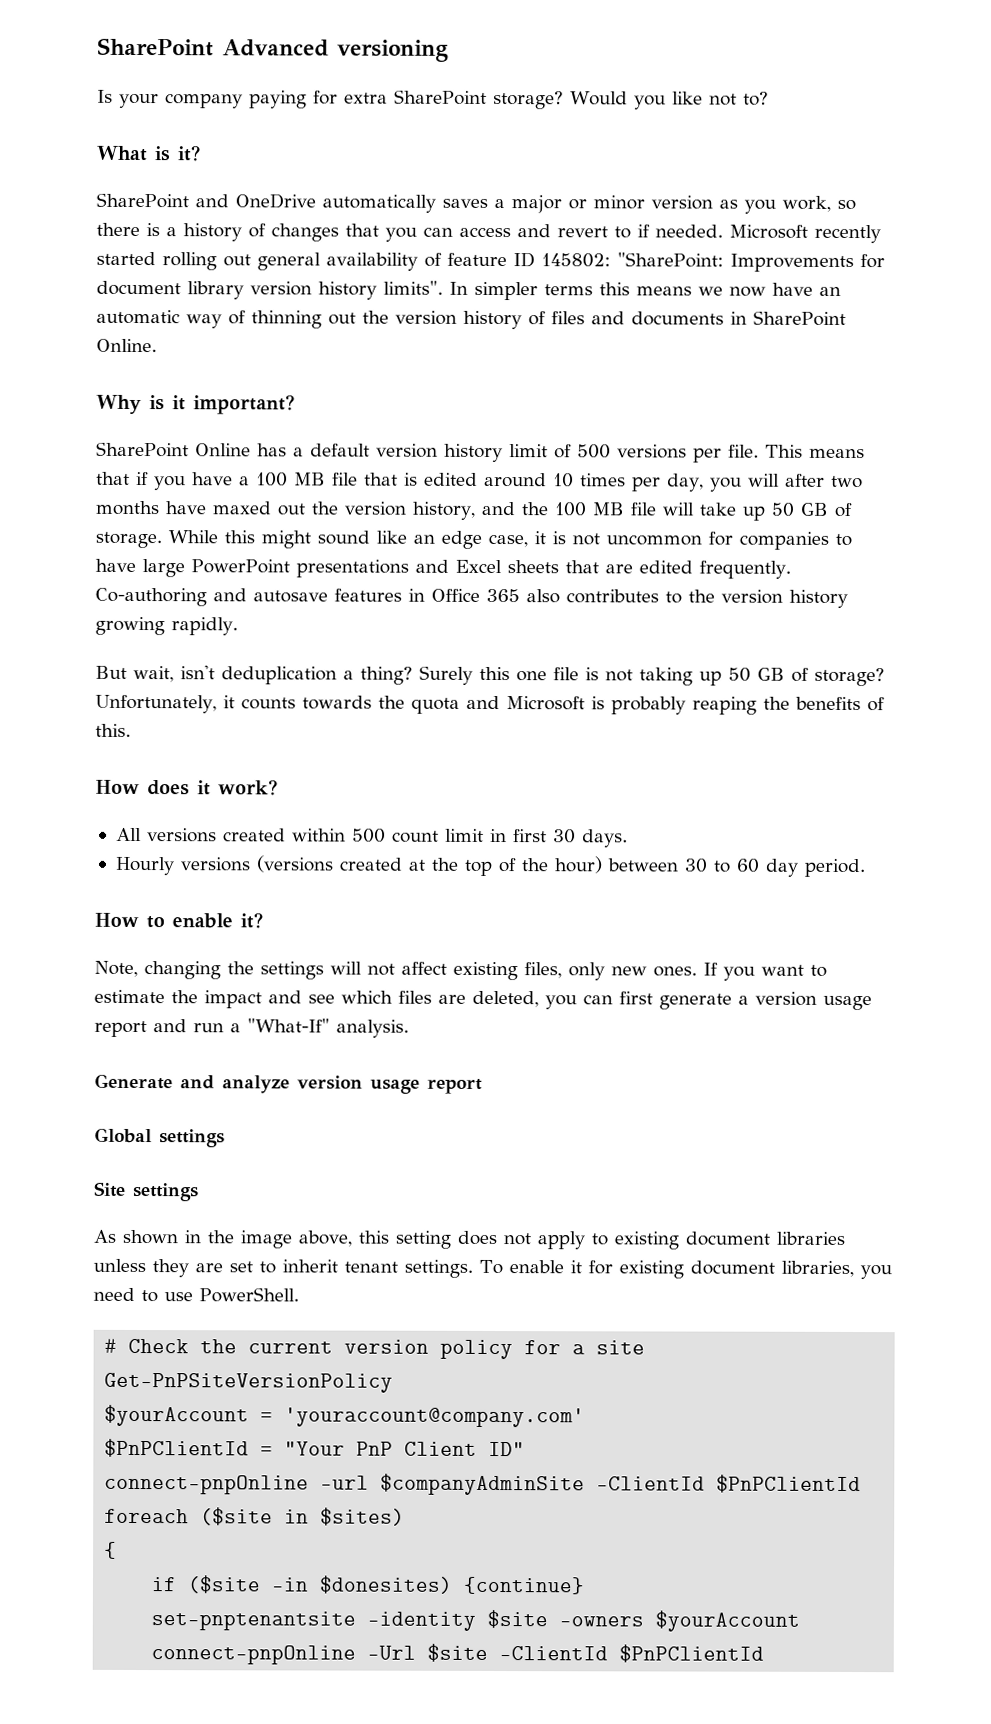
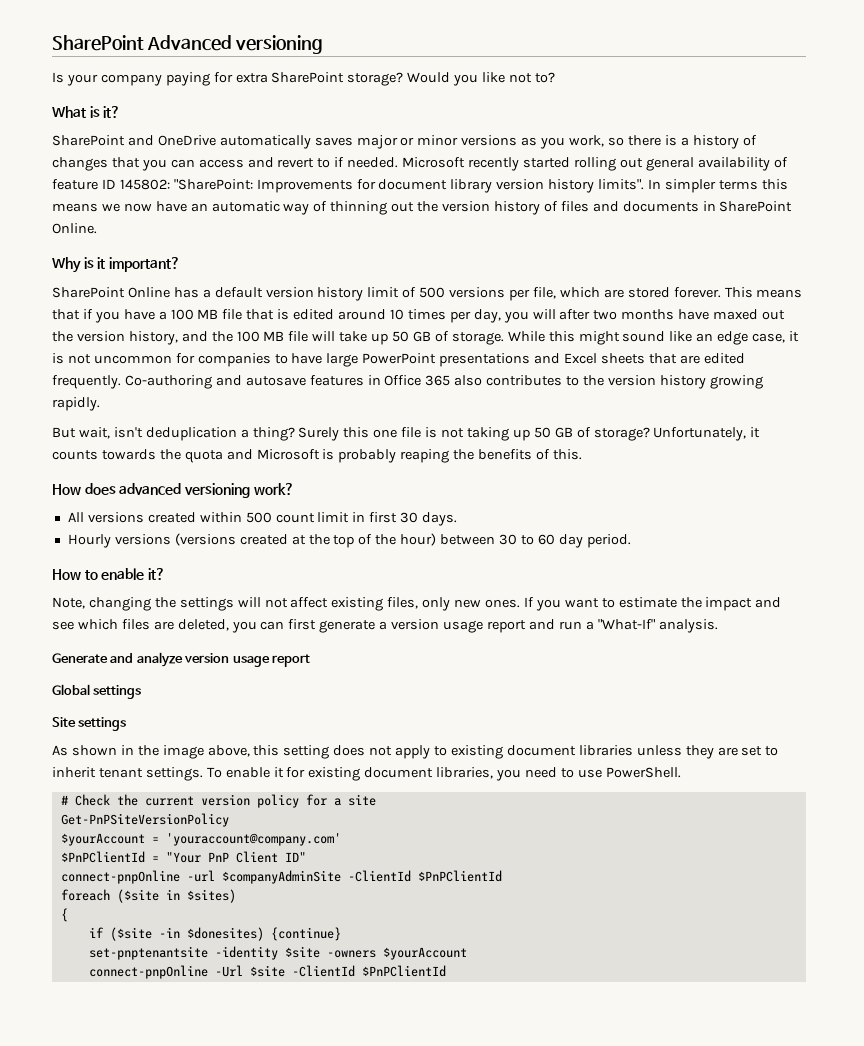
- SharePoint and OneDrive automatically saves a major or minor version as you work, so there is a history of changes that you can access and revert to if needed.
+ SharePoint and OneDrive automatically saves major or minor versions as you work, so there is a history of changes that you can access and revert to if needed.
- SharePoint Online has a default version history limit of 500 versions per file.
+ SharePoint Online has a default version history limit of 500 versions per file, which are stored forever.
- How does it work?
+ How does advanced versioning work?

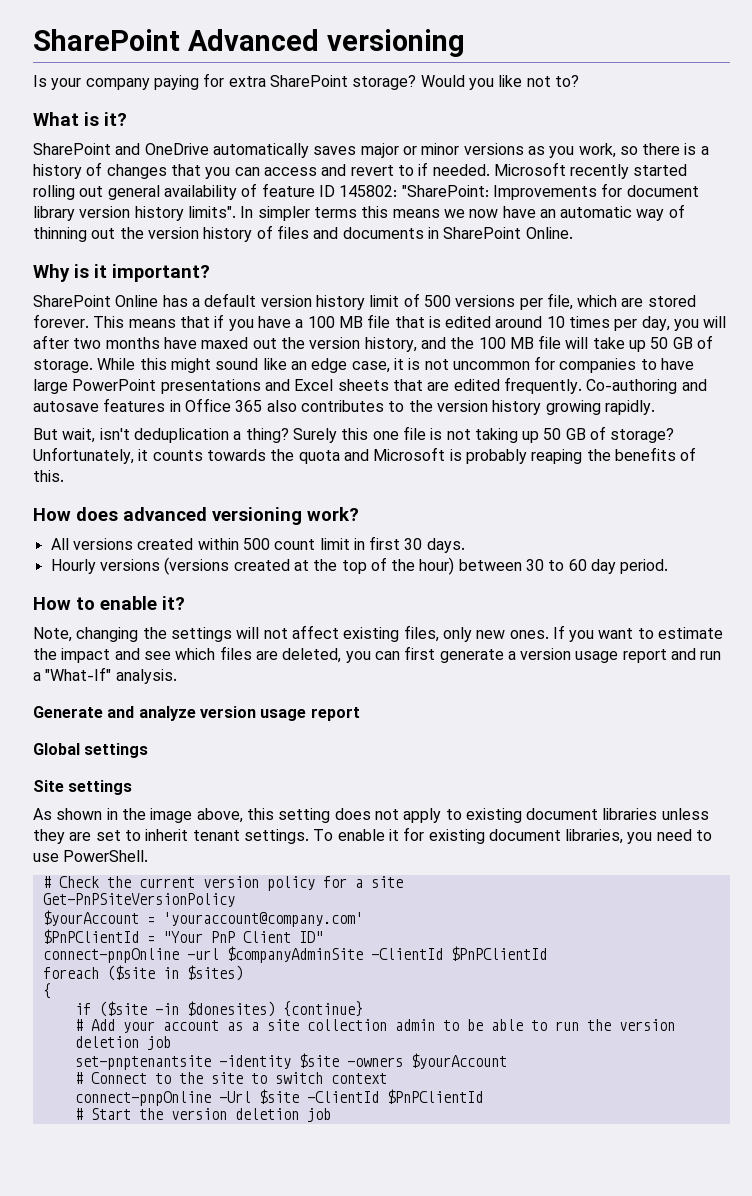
+ # Add your account as a site collection admin to be able to run the version deletion job
+ # Connect to the site to switch context
+ # Start the version deletion job

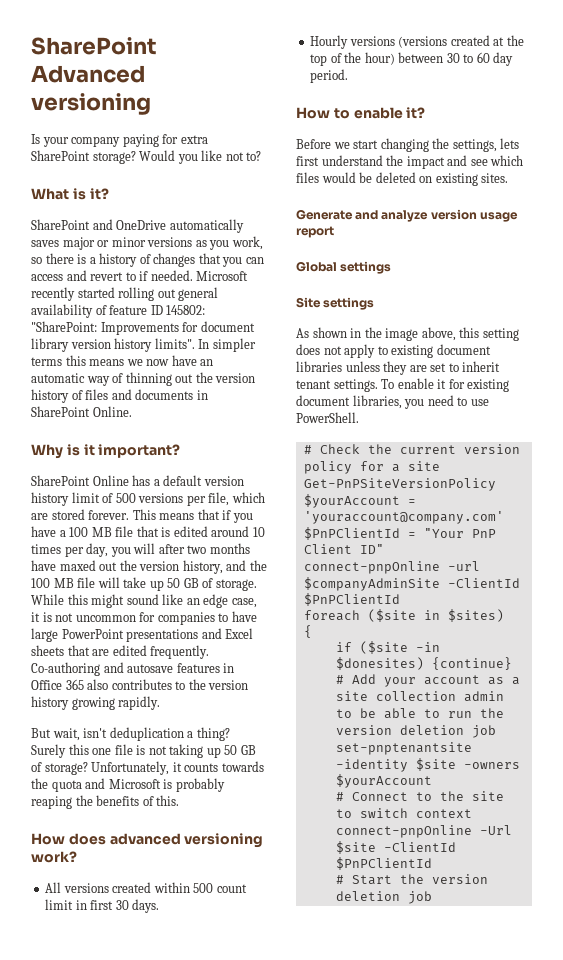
- Note, changing the settings will not affect existing files, only new ones. If you want to estimate the impact and see which files are deleted, you can first generate a version usage report and run a "What-If" analysis.
+ Before we start changing the settings, lets first understand the impact and see which files would be deleted on existing sites.

